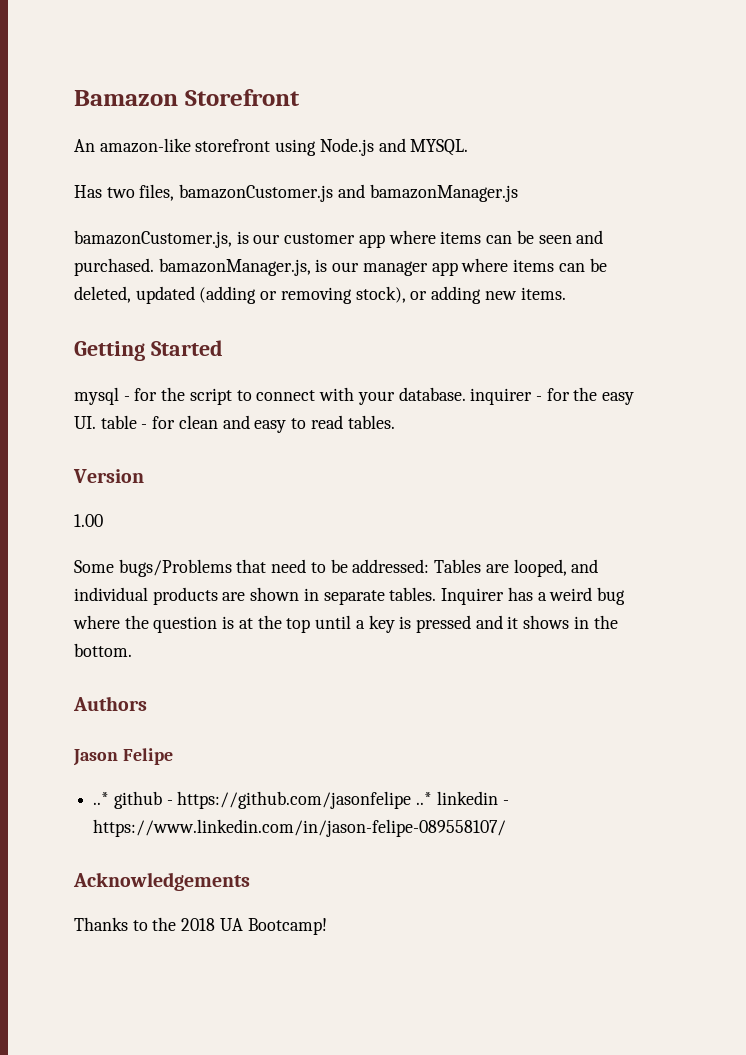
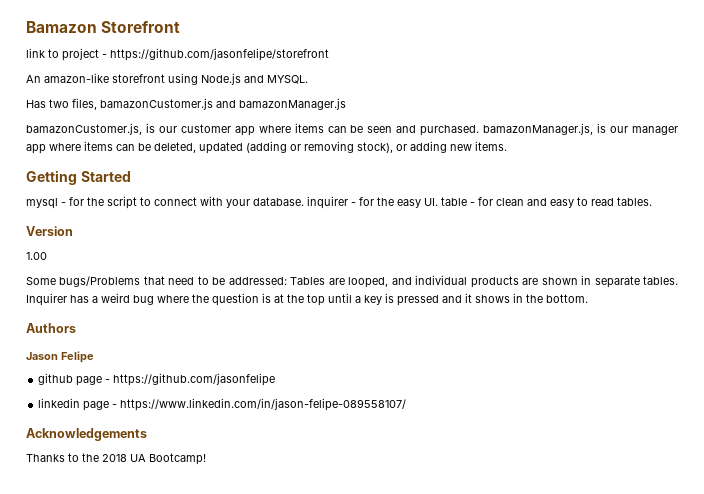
+ link to project - https://github.com/jasonfelipe/storefront
- ..* github - https://github.com/jasonfelipe ..* linkedin - https://www.linkedin.com/in/jason-felipe-089558107/
+ github page - https://github.com/jasonfelipe
+ linkedin page - https://www.linkedin.com/in/jason-felipe-089558107/

